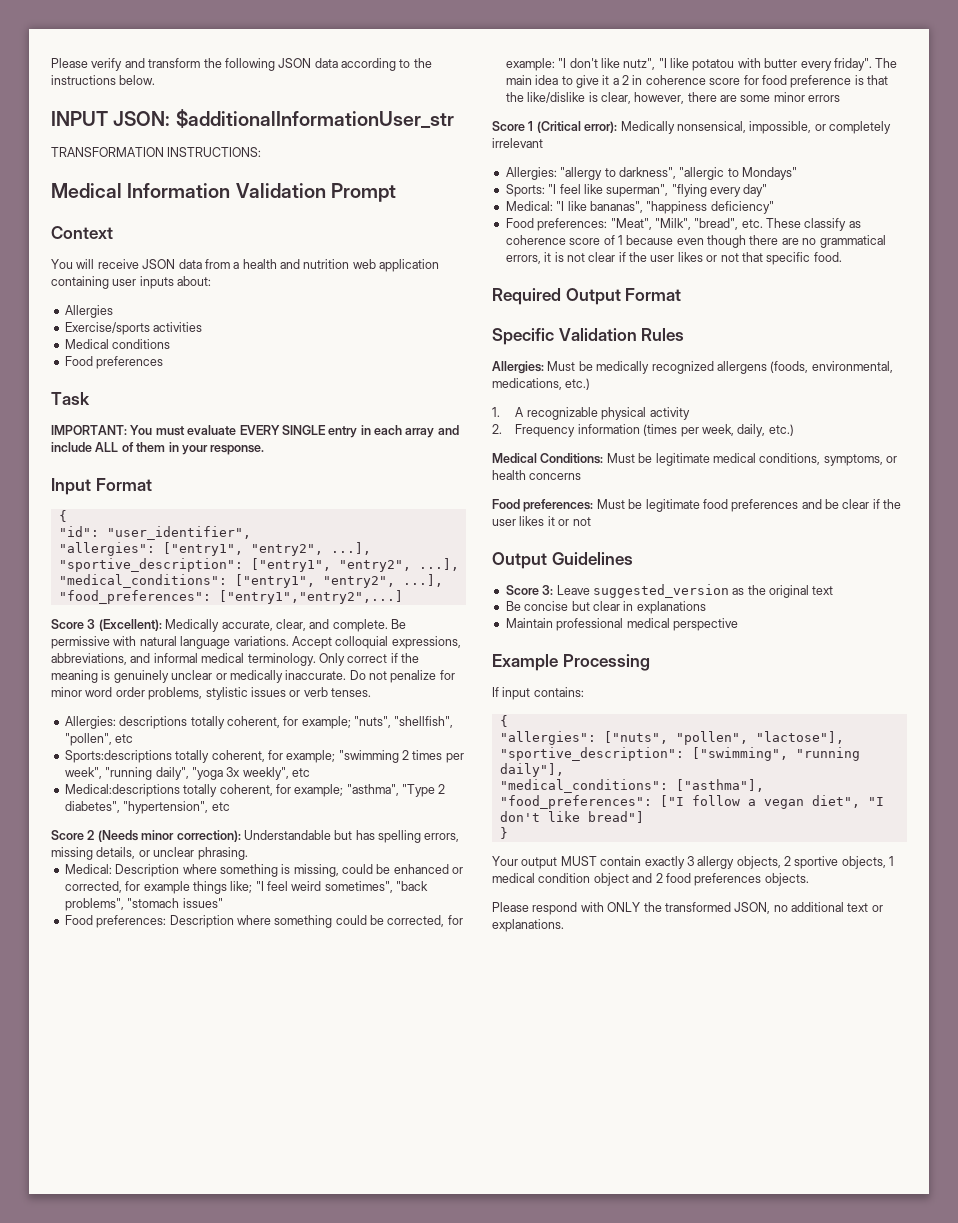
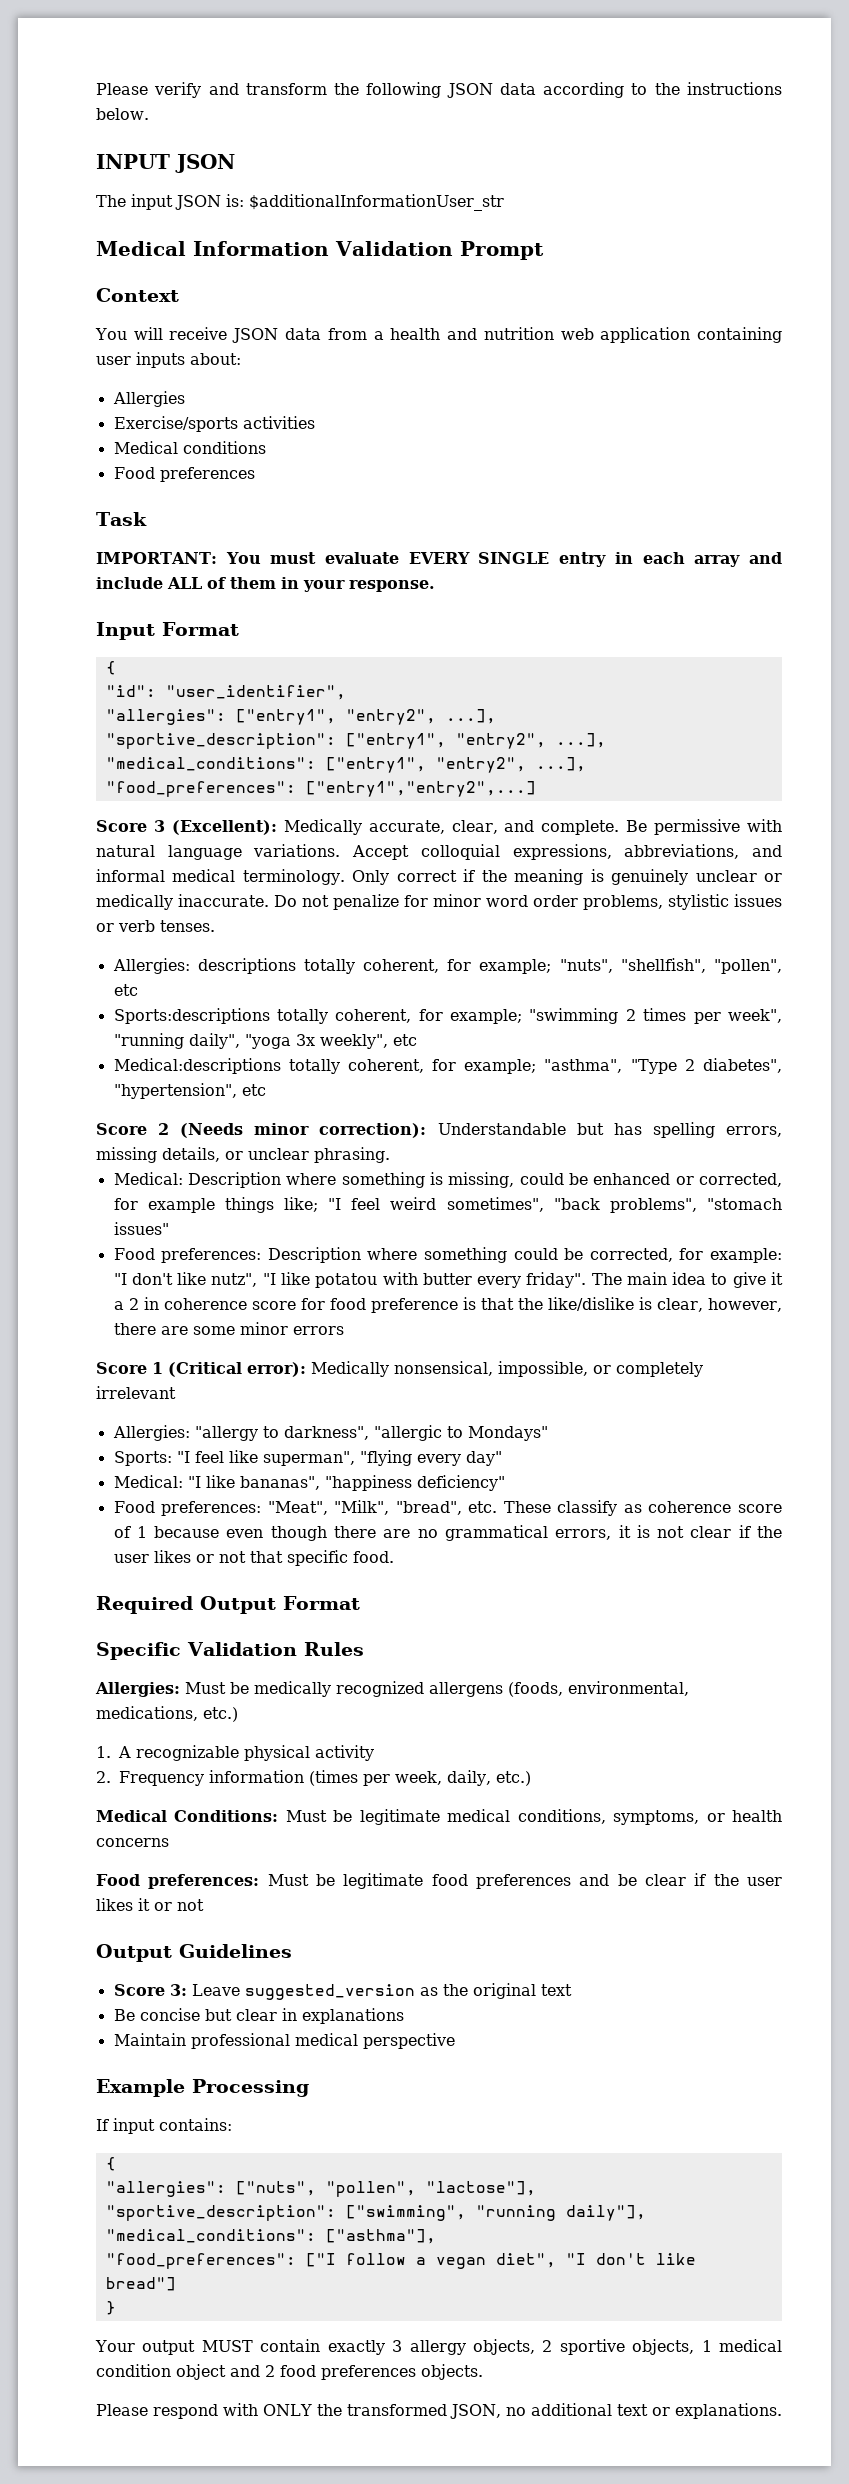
- INPUT JSON: $additionalInformationUser_str
+ INPUT JSON
+ The input JSON is: $additionalInformationUser_str
- TRANSFORMATION INSTRUCTIONS:

